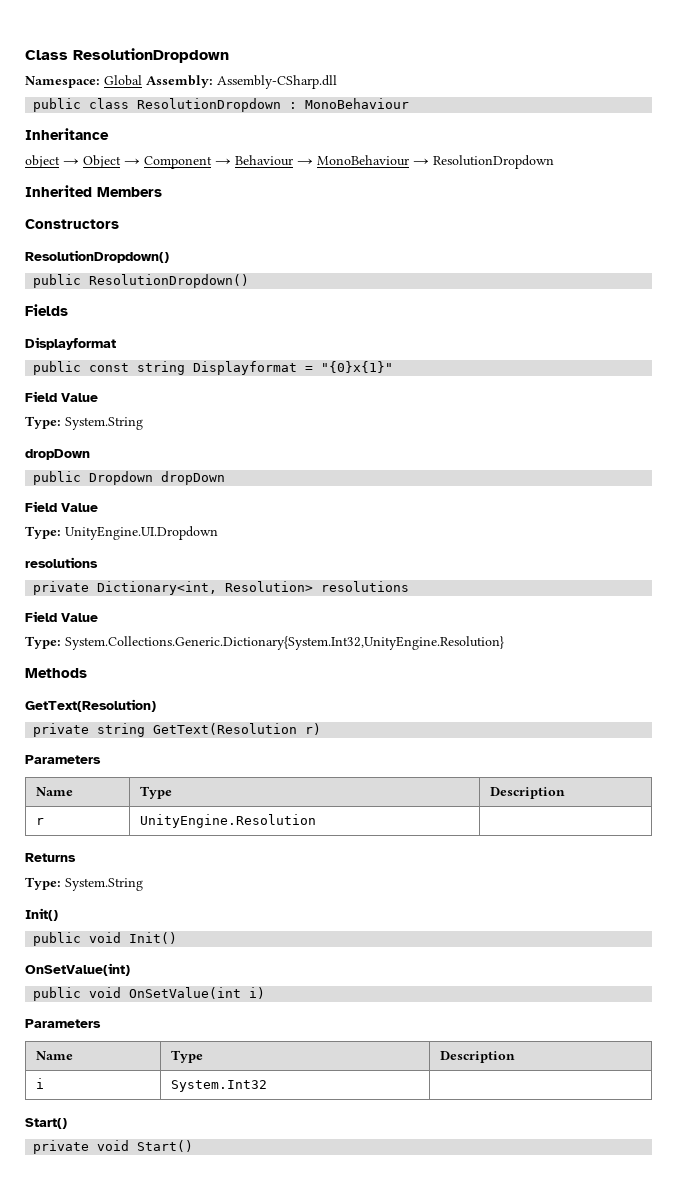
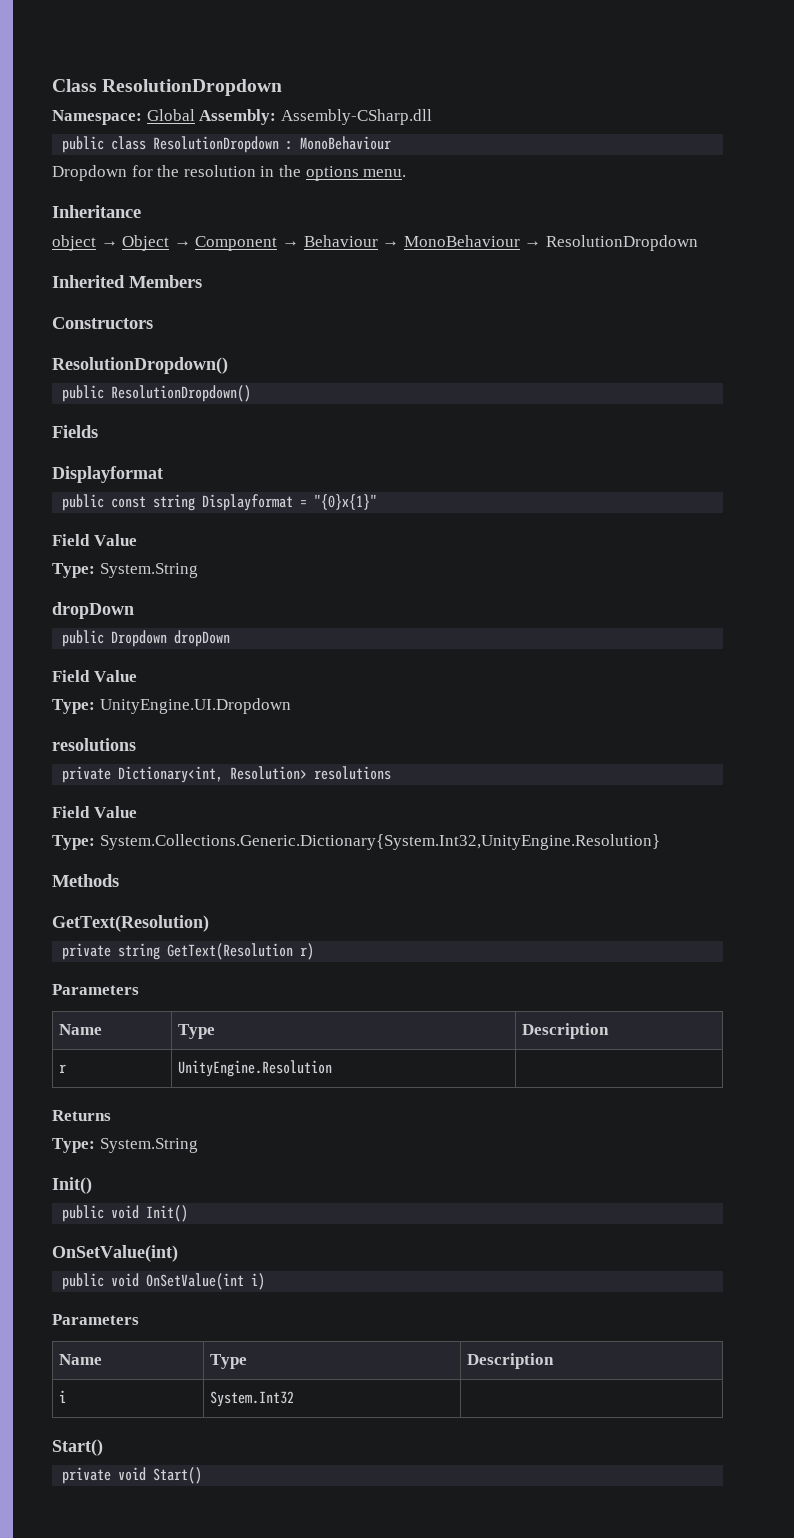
+ Dropdown for the resolution in the options menu.

